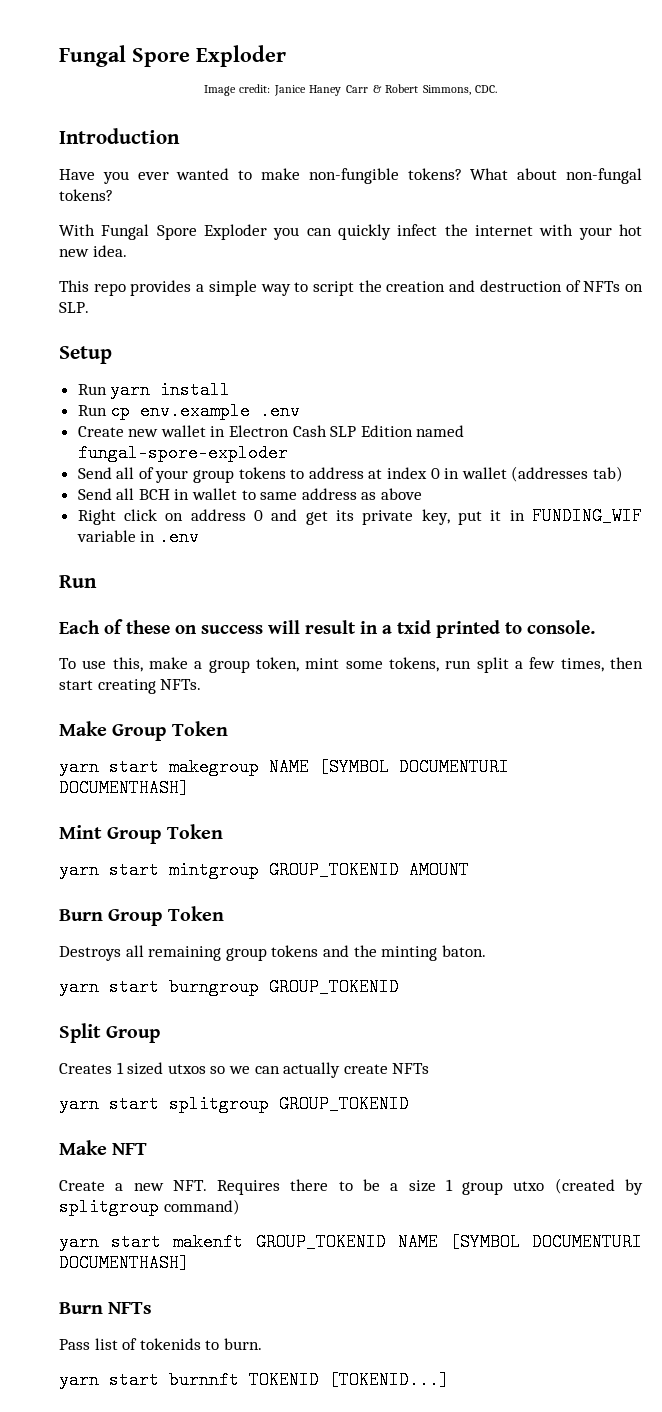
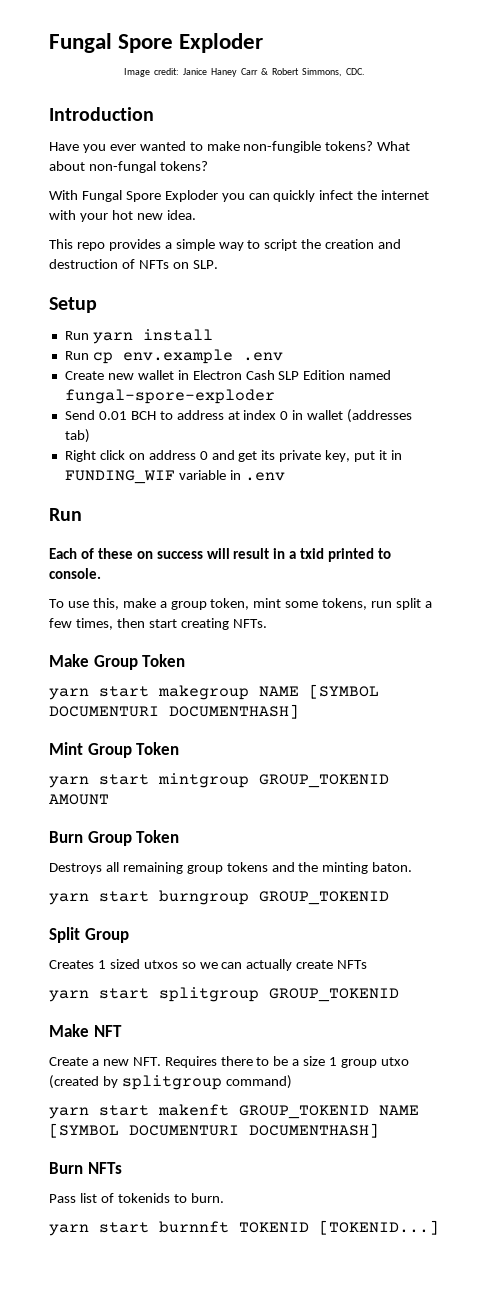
- Send all of your group tokens to address at index 0 in wallet (addresses tab)
+ Send 0.01 BCH to address at index 0 in wallet (addresses tab)
- Send all BCH in wallet to same address as above

